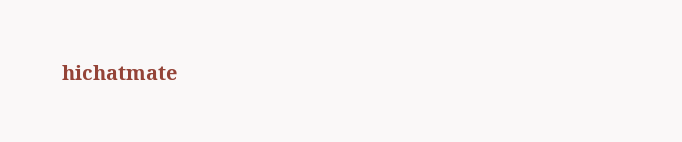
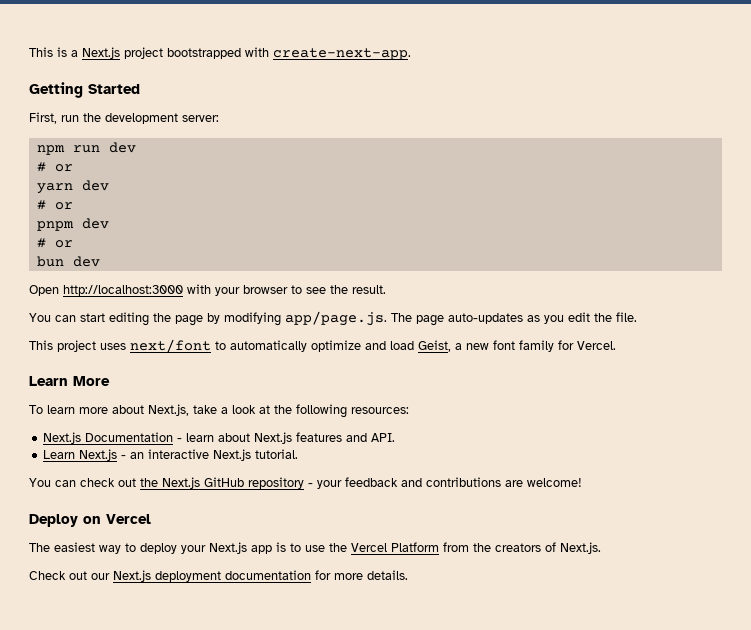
- hichatmate
+ This is a Next.js project bootstrapped with create-next-app.
+ Getting Started
+ First, run the development server:
+ npm run dev
+ # or
+ yarn dev
+ # or
+ pnpm dev
+ # or
+ bun dev
+ Open http://localhost:3000 with your browser to see the result.
+ You can start editing the page by modifying app/page.js. The page auto-updates as you edit the file.
+ This project uses next/font to automatically optimize and load Geist, a new font family for Vercel.
+ Learn More
+ To learn more about Next.js, take a look at the following resources:
+ Next.js Documentation - learn about Next.js features and API.
+ Learn Next.js - an interactive Next.js tutorial.
+ You can check out the Next.js GitHub repository - your feedback and contributions are welcome!
+ Deploy on Vercel
+ The easiest way to deploy your Next.js app is to use the Vercel Platform from the creators of Next.js.
+ Check out our Next.js deployment documentation for more details.

